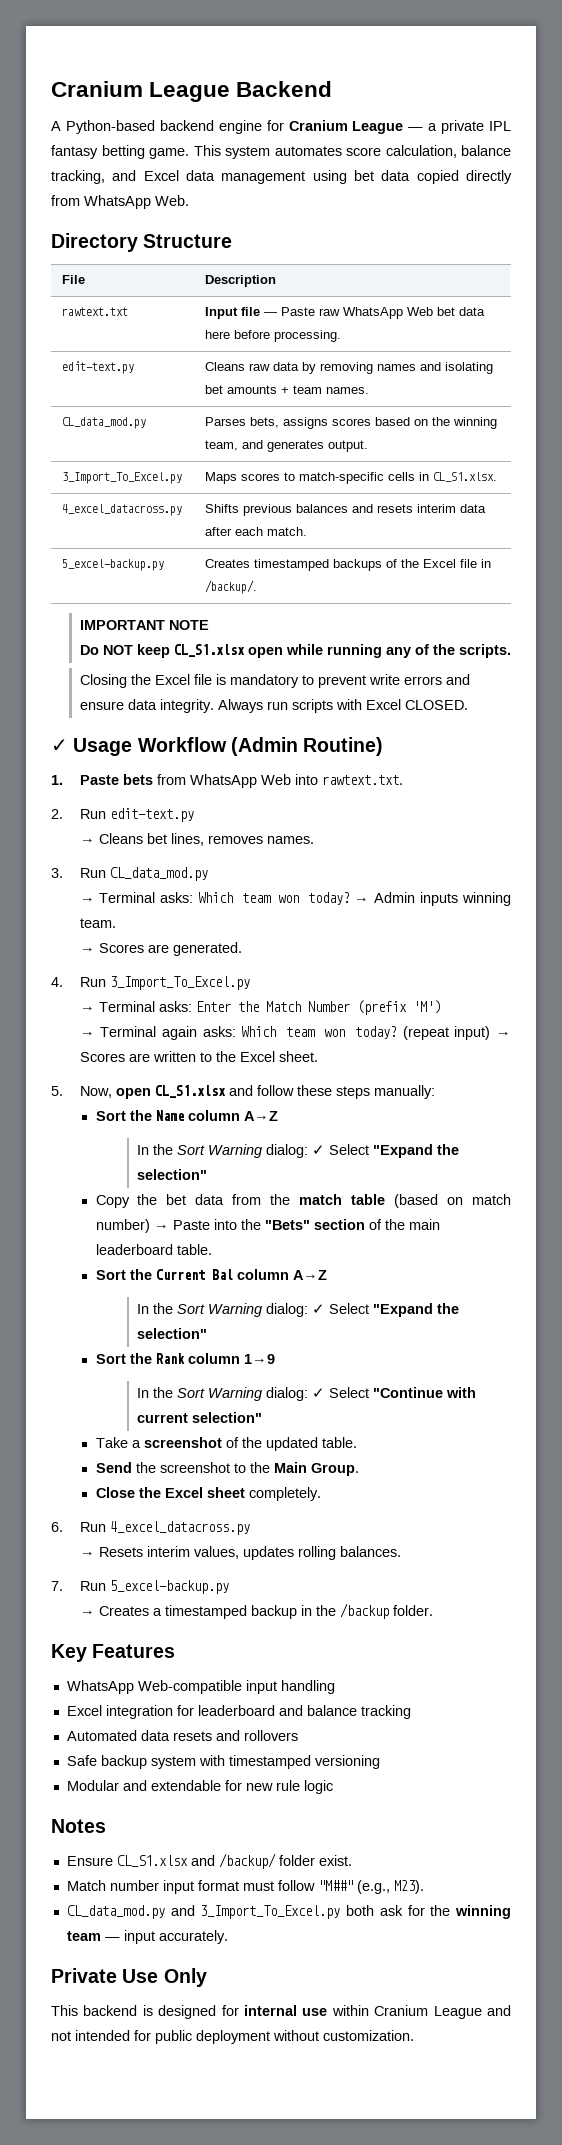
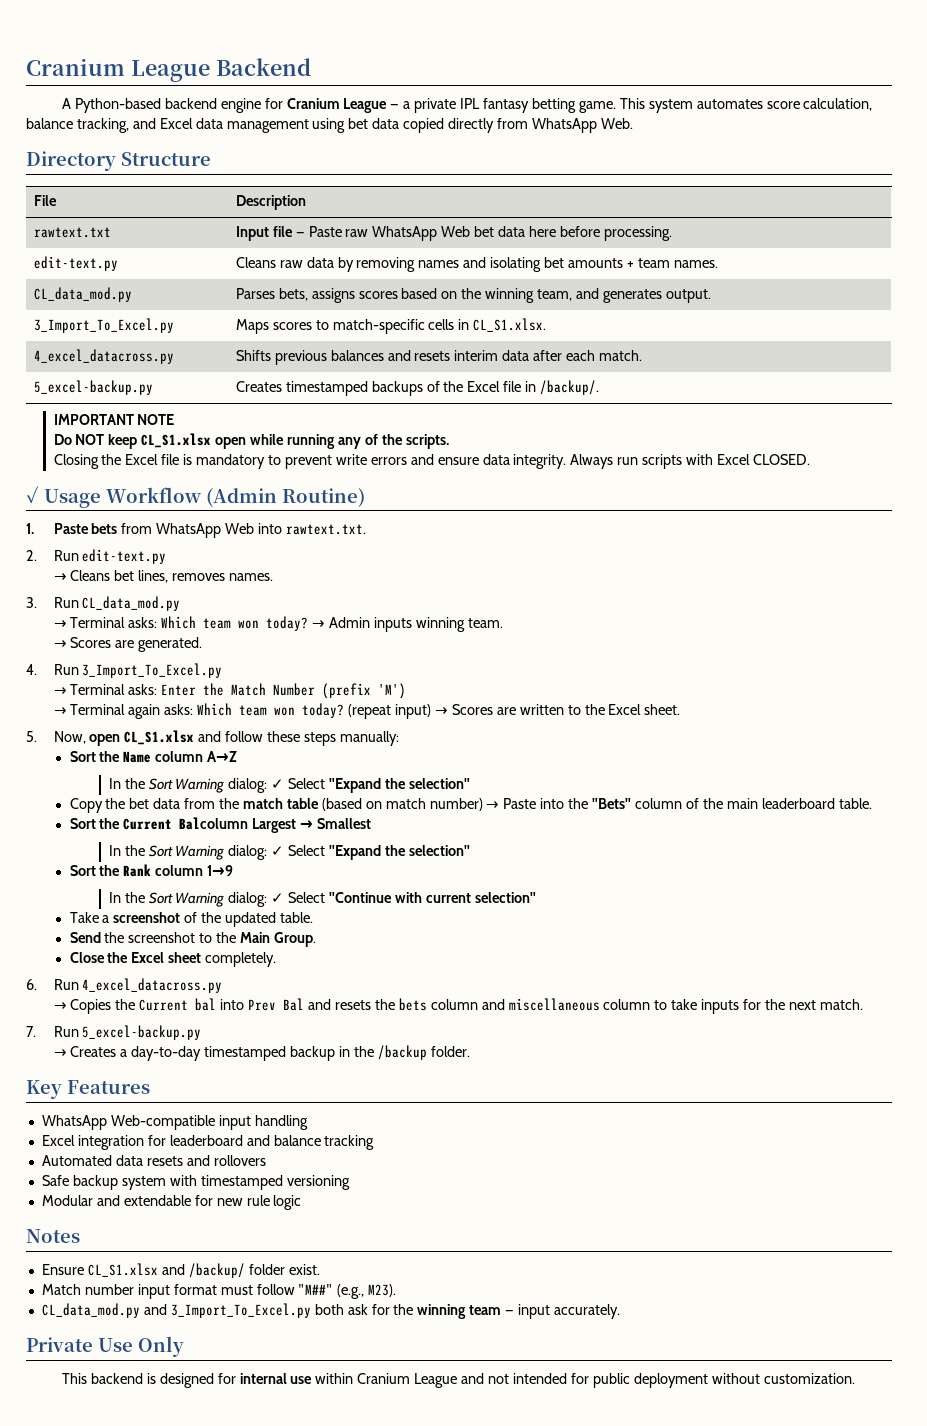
- Copy the bet data from the match table (based on match number) → Paste into the "Bets" section of the main leaderboard table.
+ Copy the bet data from the match table (based on match number) → Paste into the "Bets" column of the main leaderboard table.
- Sort the Current Bal column A→Z
+ Sort the Current Balcolumn Largest → Smallest
- → Resets interim values, updates rolling balances.
+ → Copies the Current bal into Prev Bal and resets the bets column and miscellaneous column to take inputs for the next match.
- → Creates a timestamped backup in the /backup folder.
+ → Creates a day-to-day timestamped backup in the /backup folder.

